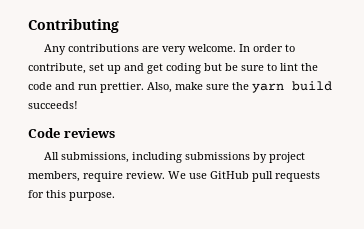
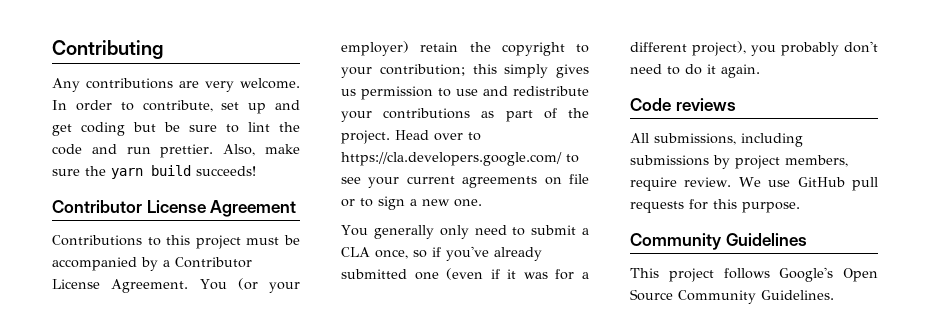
+ Contributor License Agreement
+ Contributions to this project must be accompanied by a Contributor License Agreement. You (or your employer) retain the copyright to your contribution; this simply gives us permission to use and redistribute your contributions as part of the project. Head over to https://cla.developers.google.com/ to see your current agreements on file or to sign a new one.
+ You generally only need to submit a CLA once, so if you've already submitted one (even if it was for a different project), you probably don't need to do it again.
+ Community Guidelines
+ This project follows Google's Open Source Community Guidelines.

